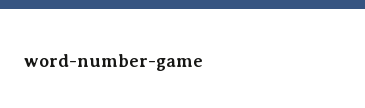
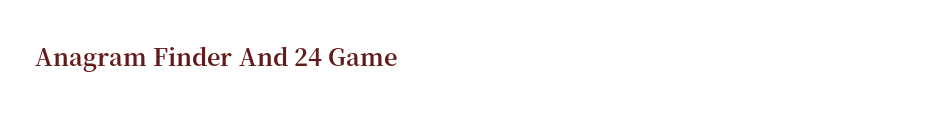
- word-number-game
+ Anagram Finder And 24 Game

